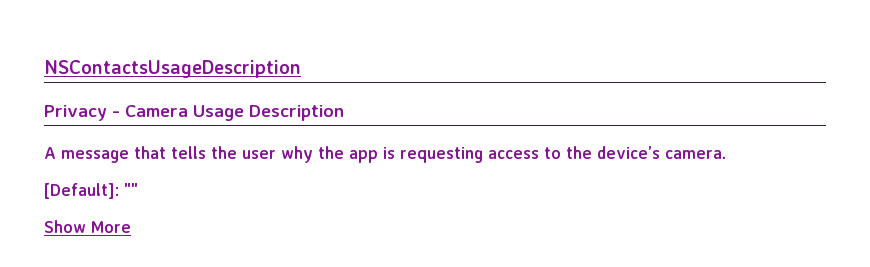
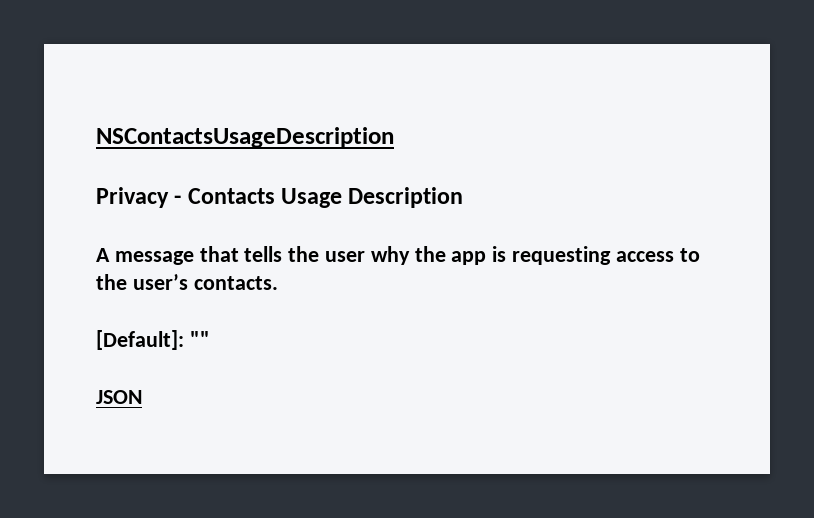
- Privacy - Camera Usage Description
+ Privacy - Contacts Usage Description
- A message that tells the user why the app is requesting access to the device’s camera.
+ A message that tells the user why the app is requesting access to the user’s contacts.
- Show More
+ JSON

